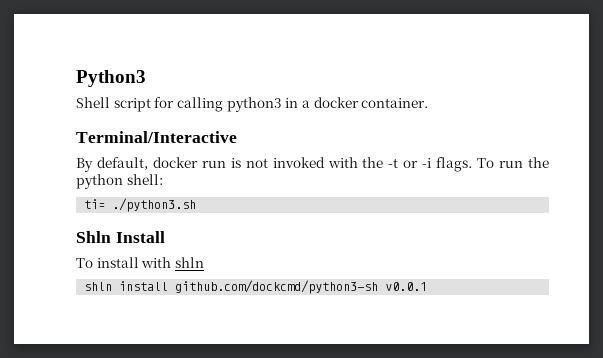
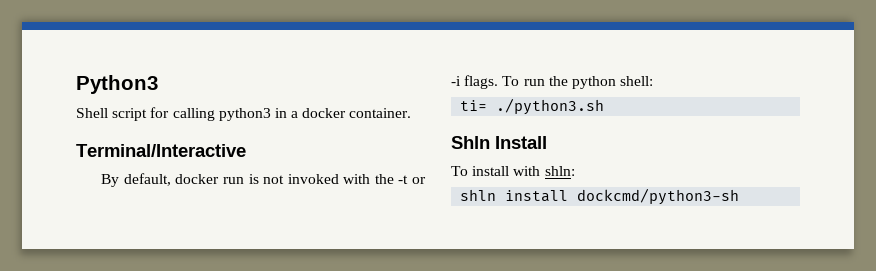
- To install with shln
+ To install with shln:
- shln install github.com/dockcmd/python3-sh v0.0.1
+ shln install dockcmd/python3-sh

